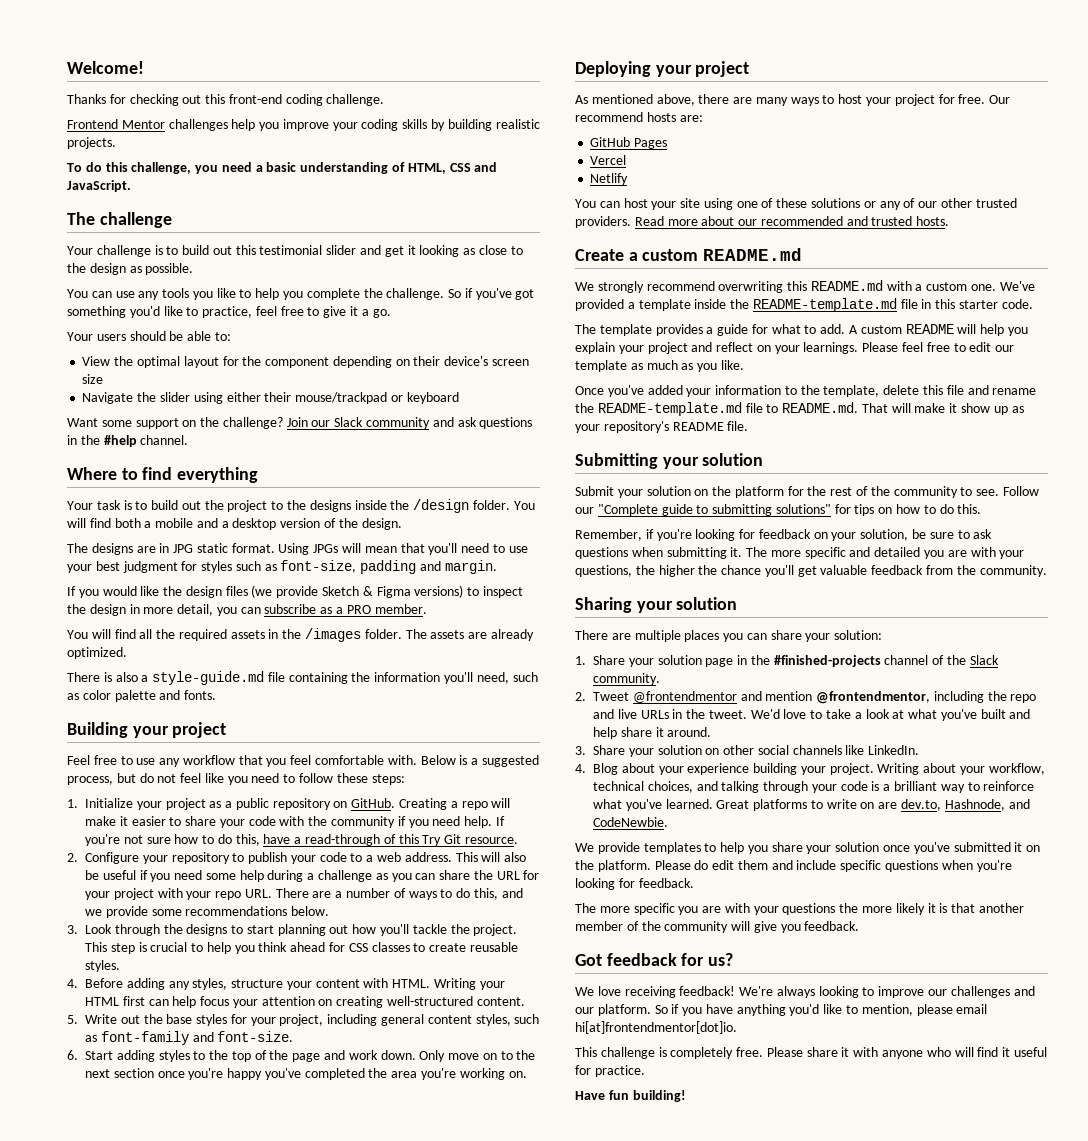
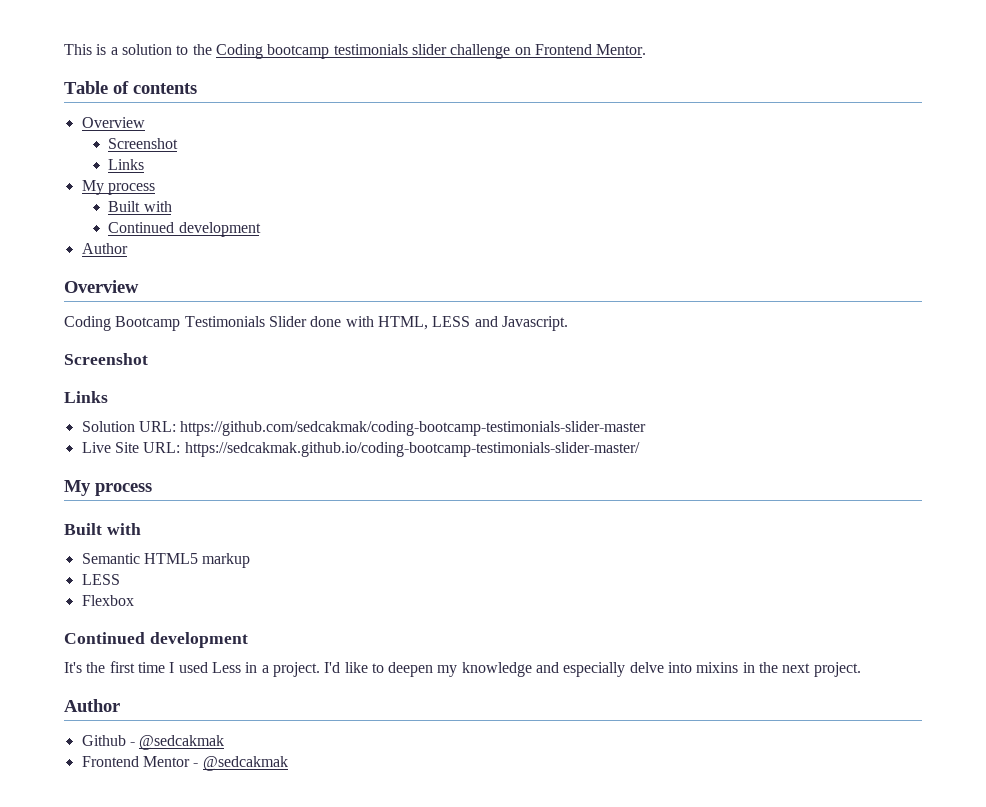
- Welcome!
- Thanks for checking out this front-end coding challenge.
- Frontend Mentor challenges help you improve your coding skills by building realistic projects.
- To do this challenge, you need a basic understanding of HTML, CSS and JavaScript.
- The challenge
- Your challenge is to build out this testimonial slider and get it looking as close to the design as possible.
- You can use any tools you like to help you complete the challenge. So if you've got something you'd like to practice, feel free to give it a go.
- Your users should be able to:
- View the optimal layout for the component depending on their device's screen size
- Navigate the slider using either their mouse/trackpad or keyboard
- Want some support on the challenge? Join our Slack community and ask questions in the #help channel.
- Where to find everything
- Your task is to build out the project to the designs inside the /design folder. You will find both a mobile and a desktop version of the design.
- The designs are in JPG static format. Using JPGs will mean that you'll need to use your best judgment for styles such as font-size, padding and margin.
- If you would like the design files (we provide Sketch & Figma versions) to inspect the design in more detail, you can subscribe as a PRO member.
- You will find all the required assets in the /images folder. The assets are already optimized.
- There is also a style-guide.md file containing the information you'll need, such as color palette and fonts.
- Building your project
- Feel free to use any workflow that you feel comfortable with. Below is a suggested process, but do not feel like you need to follow these steps:
- 1. Initialize your project as a public repository on GitHub. Creating a repo will make it easier to share your code with the community if you need help. If you're not sure how to do this, have a read-through of this Try Git resource.
- 2. Configure your repository to publish your code to a web address. This will also be useful if you need some help during a challenge as you can share the URL for your project with your repo URL. There are a number of ways to do this, and we provide some recommendations below.
- 3. Look through the designs to start planning out how you'll tackle the project. This step is crucial to help you think ahead for CSS classes to create reusable styles.
- 4. Before adding any styles, structure your content with HTML. Writing your HTML first can help focus your attention on creating well-structured content.
- 5. Write out the base styles for your project, including general content styles, such as font-family and font-size.
- 6. Start adding styles to the top of the page and work down. Only move on to the next section once you're happy you've completed the area you're working on.
- Deploying your project
- As mentioned above, there are many ways to host your project for free. Our recommend hosts are:
- GitHub Pages
- Vercel
- Netlify
- You can host your site using one of these solutions or any of our other trusted providers. Read more about our recommended and trusted hosts.
- Create a custom README.md
- We strongly recommend overwriting this README.md with a custom one. We've provided a template inside the README-template.md file in this starter code.
- The template provides a guide for what to add. A custom README will help you explain your project and reflect on your learnings. Please feel free to edit our template as much as you like.
- Once you've added your information to the template, delete this file and rename the README-template.md file to README.md. That will make it show up as your repository's README file.
- Submitting your solution
- Submit your solution on the platform for the rest of the community to see. Follow our "Complete guide to submitting solutions" for tips on how to do this.
- Remember, if you're looking for feedback on your solution, be sure to ask questions when submitting it. The more specific and detailed you are with your questions, the higher the chance you'll get valuable feedback from the community.
- Sharing your solution
- There are multiple places you can share your solution:
- 1. Share your solution page in the #finished-projects channel of the Slack community.
- 2. Tweet @frontendmentor and mention @frontendmentor, including the repo and live URLs in the tweet. We'd love to take a look at what you've built and help share it around.
- 3. Share your solution on other social channels like LinkedIn.
- 4. Blog about your experience building your project. Writing about your workflow, technical choices, and talking through your code is a brilliant way to reinforce what you've learned. Great platforms to write on are dev.to, Hashnode, and CodeNewbie.
- We provide templates to help you share your solution once you've submitted it on the platform. Please do edit them and include specific questions when you're looking for feedback.
- The more specific you are with your questions the more likely it is that another member of the community will give you feedback.
- Got feedback for us?
- We love receiving feedback! We're always looking to improve our challenges and our platform. So if you have anything you'd like to mention, please email hi[at]frontendmentor[dot]io.
- This challenge is completely free. Please share it with anyone who will find it useful for practice.
- Have fun building!
+ This is a solution to the Coding bootcamp testimonials slider challenge on Frontend Mentor.
+ Table of contents
+ Overview
+ Screenshot
+ Links
+ My process
+ Built with
+ Continued development
+ Author
+ Overview
+ Coding Bootcamp Testimonials Slider done with HTML, LESS and Javascript.
+ Screenshot
+ Links
+ Solution URL: https://github.com/sedcakmak/coding-bootcamp-testimonials-slider-master
+ Live Site URL: https://sedcakmak.github.io/coding-bootcamp-testimonials-slider-master/
+ My process
+ Built with
+ Semantic HTML5 markup
+ LESS
+ Flexbox
+ Continued development
+ It's the first time I used Less in a project. I'd like to deepen my knowledge and especially delve into mixins in the next project.
+ Author
+ Github - @sedcakmak
+ Frontend Mentor - @sedcakmak

